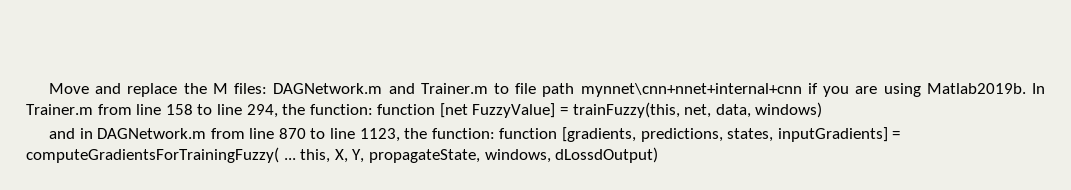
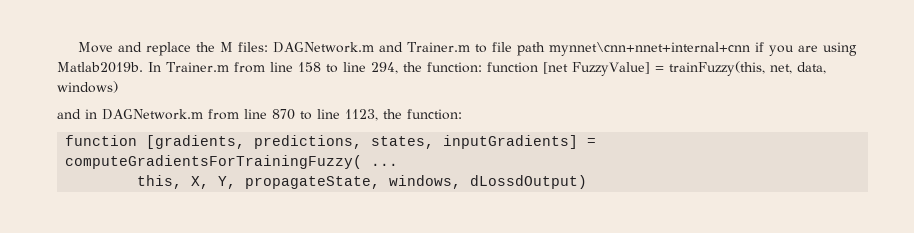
- and in DAGNetwork.m from line 870 to line 1123, the function: function [gradients, predictions, states, inputGradients] = computeGradientsForTrainingFuzzy( ... this, X, Y, propagateState, windows, dLossdOutput)
+ and in DAGNetwork.m from line 870 to line 1123, the function:
+ function [gradients, predictions, states, inputGradients] = computeGradientsForTrainingFuzzy( ...
+ this, X, Y, propagateState, windows, dLossdOutput)

